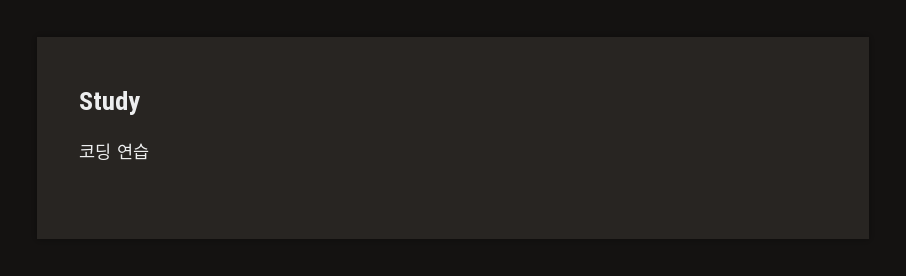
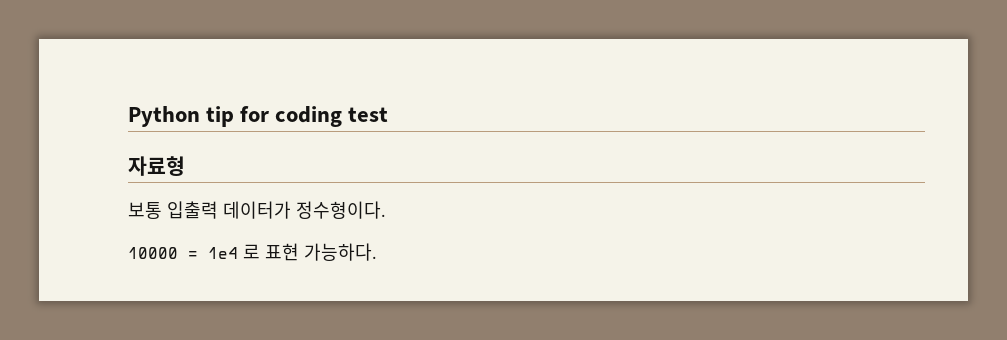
- Study
- 코딩 연습
+ Python tip for coding test
+ 자료형
+ 보통 입출력 데이터가 정수형이다.
+ 10000 = 1e4 로 표현 가능하다.

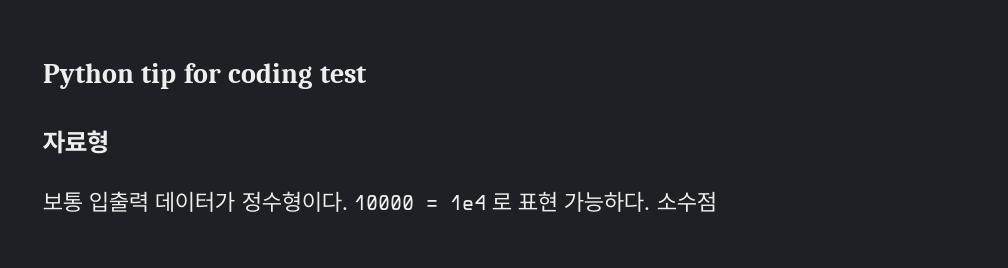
- 보통 입출력 데이터가 정수형이다.
- 10000 = 1e4 로 표현 가능하다.
+ 보통 입출력 데이터가 정수형이다. 10000 = 1e4 로 표현 가능하다.
+ 소수점

